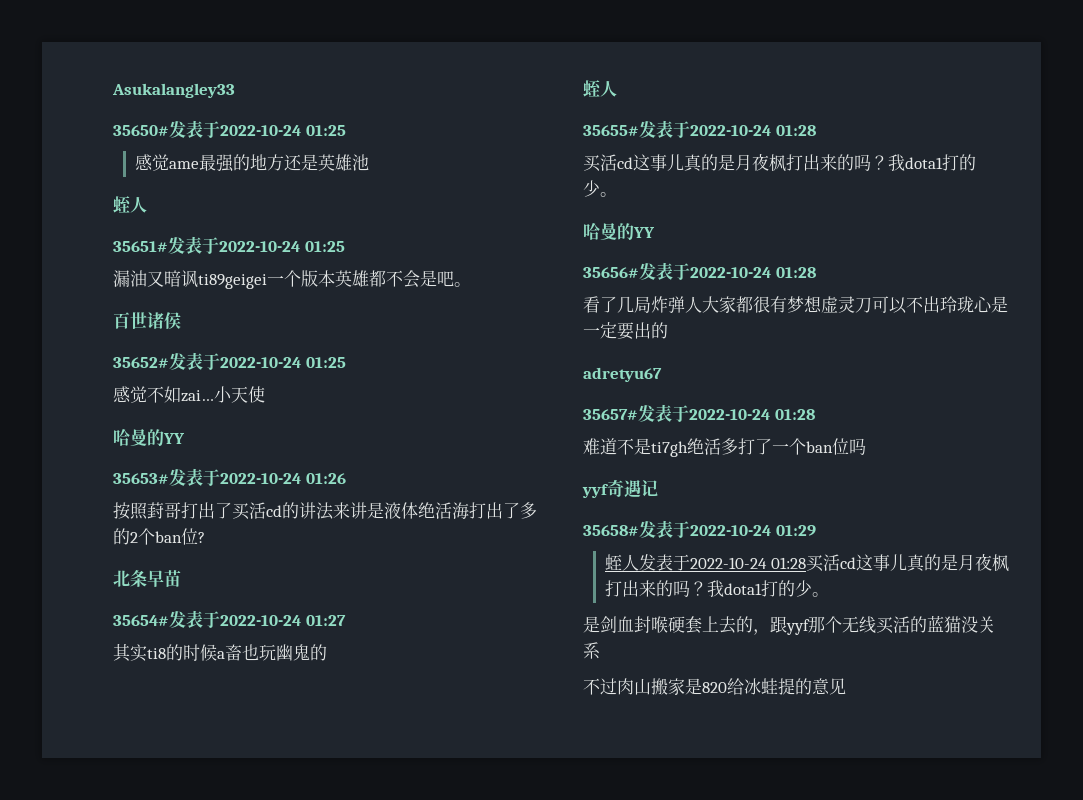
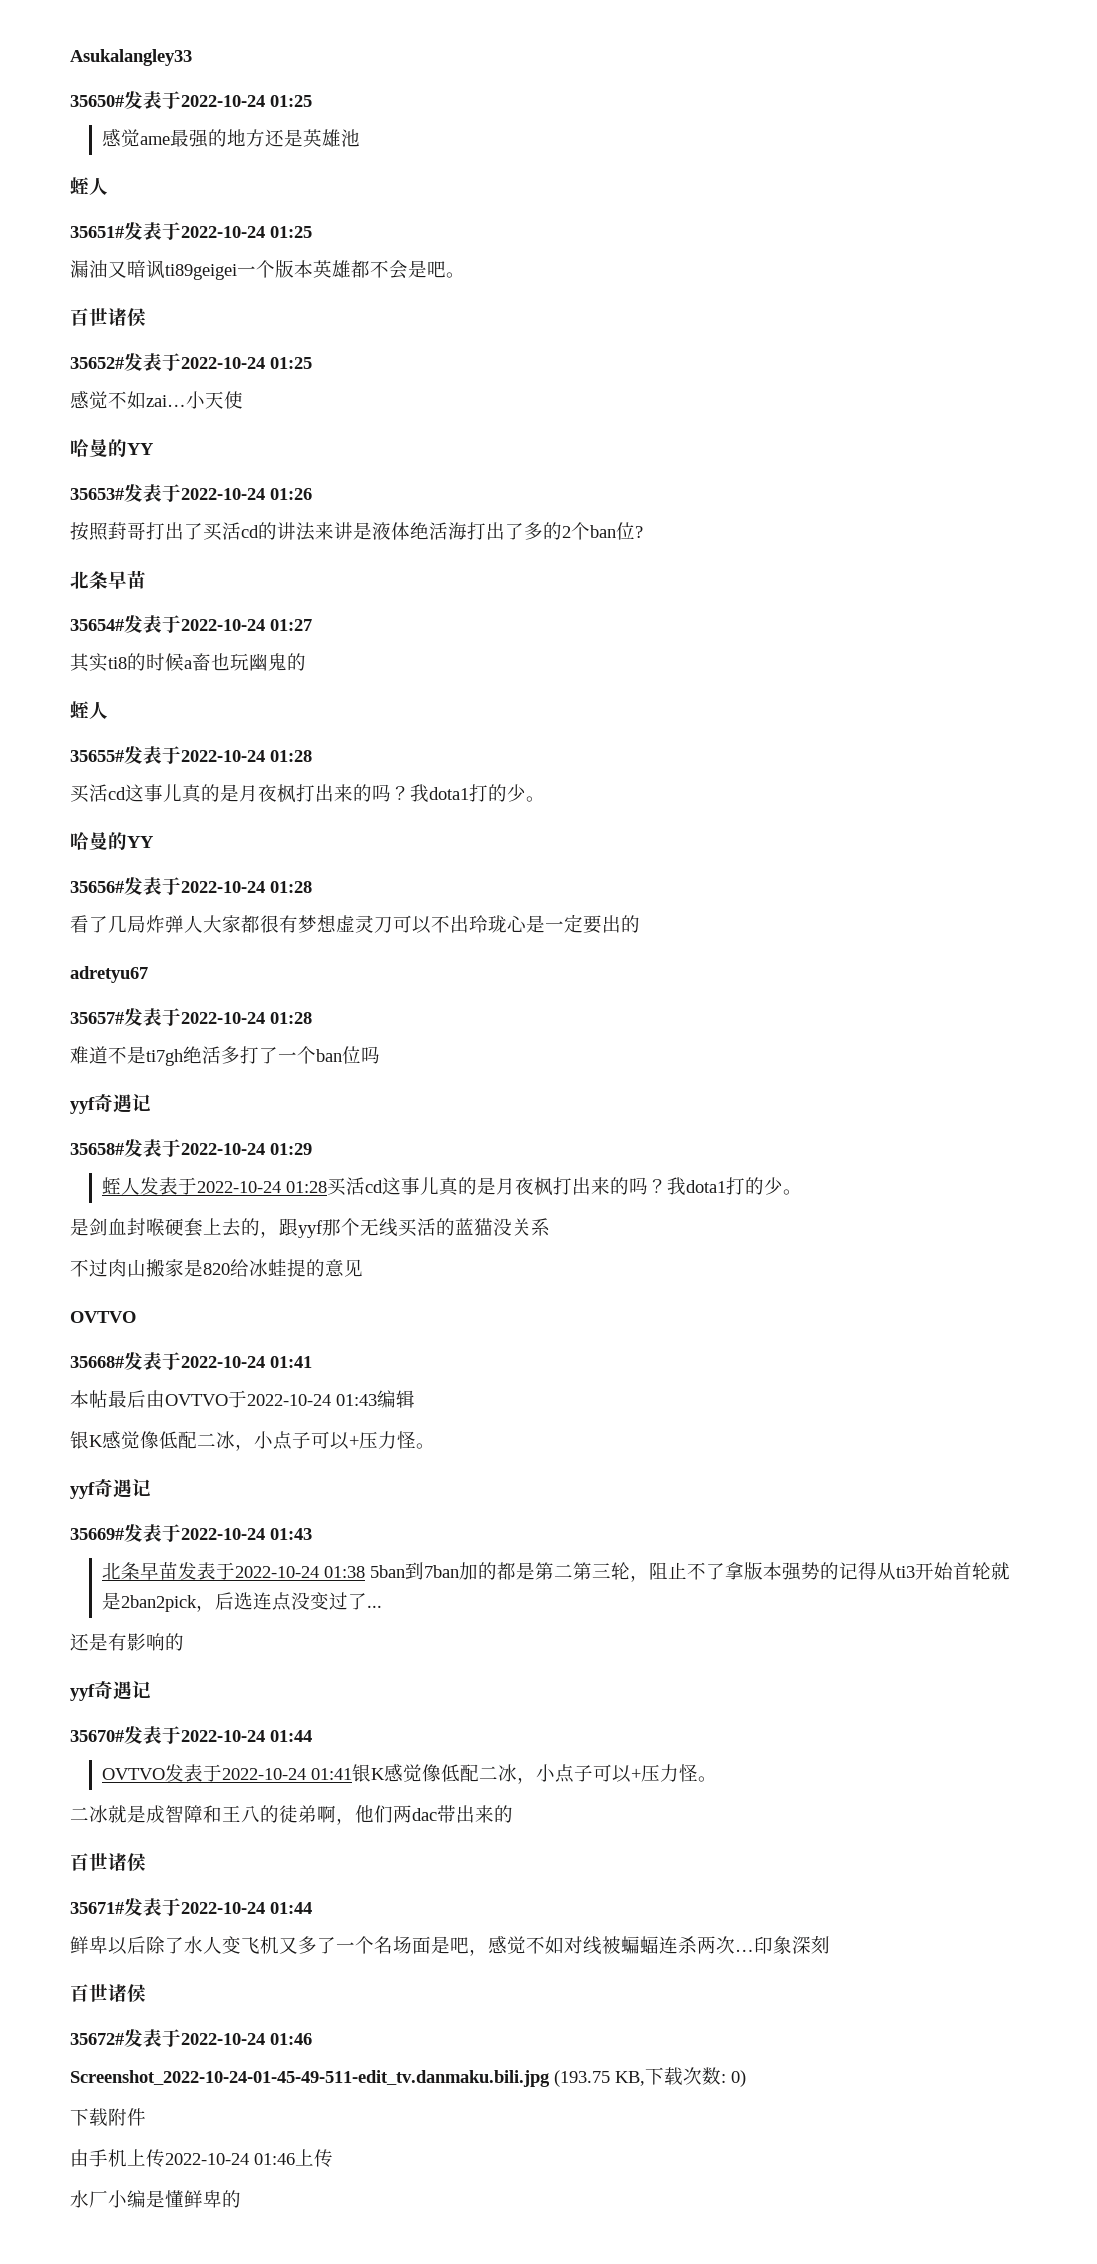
  不过肉山搬家是820给冰蛙提的意见
+ OVTVO
+ 35668#发表于2022-10-24 01:41
+ 本帖最后由OVTVO于2022-10-24 01:43编辑
+ 银K感觉像低配二冰，小点子可以+压力怪。
+ yyf奇遇记
+ 35669#发表于2022-10-24 01:43
+ 北条早苗发表于2022-10-24 01:38 5ban到7ban加的都是第二第三轮，阻止不了拿版本强势的记得从ti3开始首轮就是2ban2pick，后选连点没变过了...
+ 还是有影响的
+ yyf奇遇记
+ 35670#发表于2022-10-24 01:44
+ OVTVO发表于2022-10-24 01:41银K感觉像低配二冰，小点子可以+压力怪。
+ 二冰就是成智障和王八的徒弟啊，他们两dac带出来的
+ 百世诸侯
+ 35671#发表于2022-10-24 01:44
+ 鲜卑以后除了水人变飞机又多了一个名场面是吧，感觉不如对线被蝙蝠连杀两次…印象深刻
+ 百世诸侯
+ 35672#发表于2022-10-24 01:46
+ Screenshot_2022-10-24-01-45-49-511-edit_tv.danmaku.bili.jpg (193.75 KB,下载次数: 0)
+ 下载附件
+ 由手机上传2022-10-24 01:46上传
+ 水厂小编是懂鲜卑的

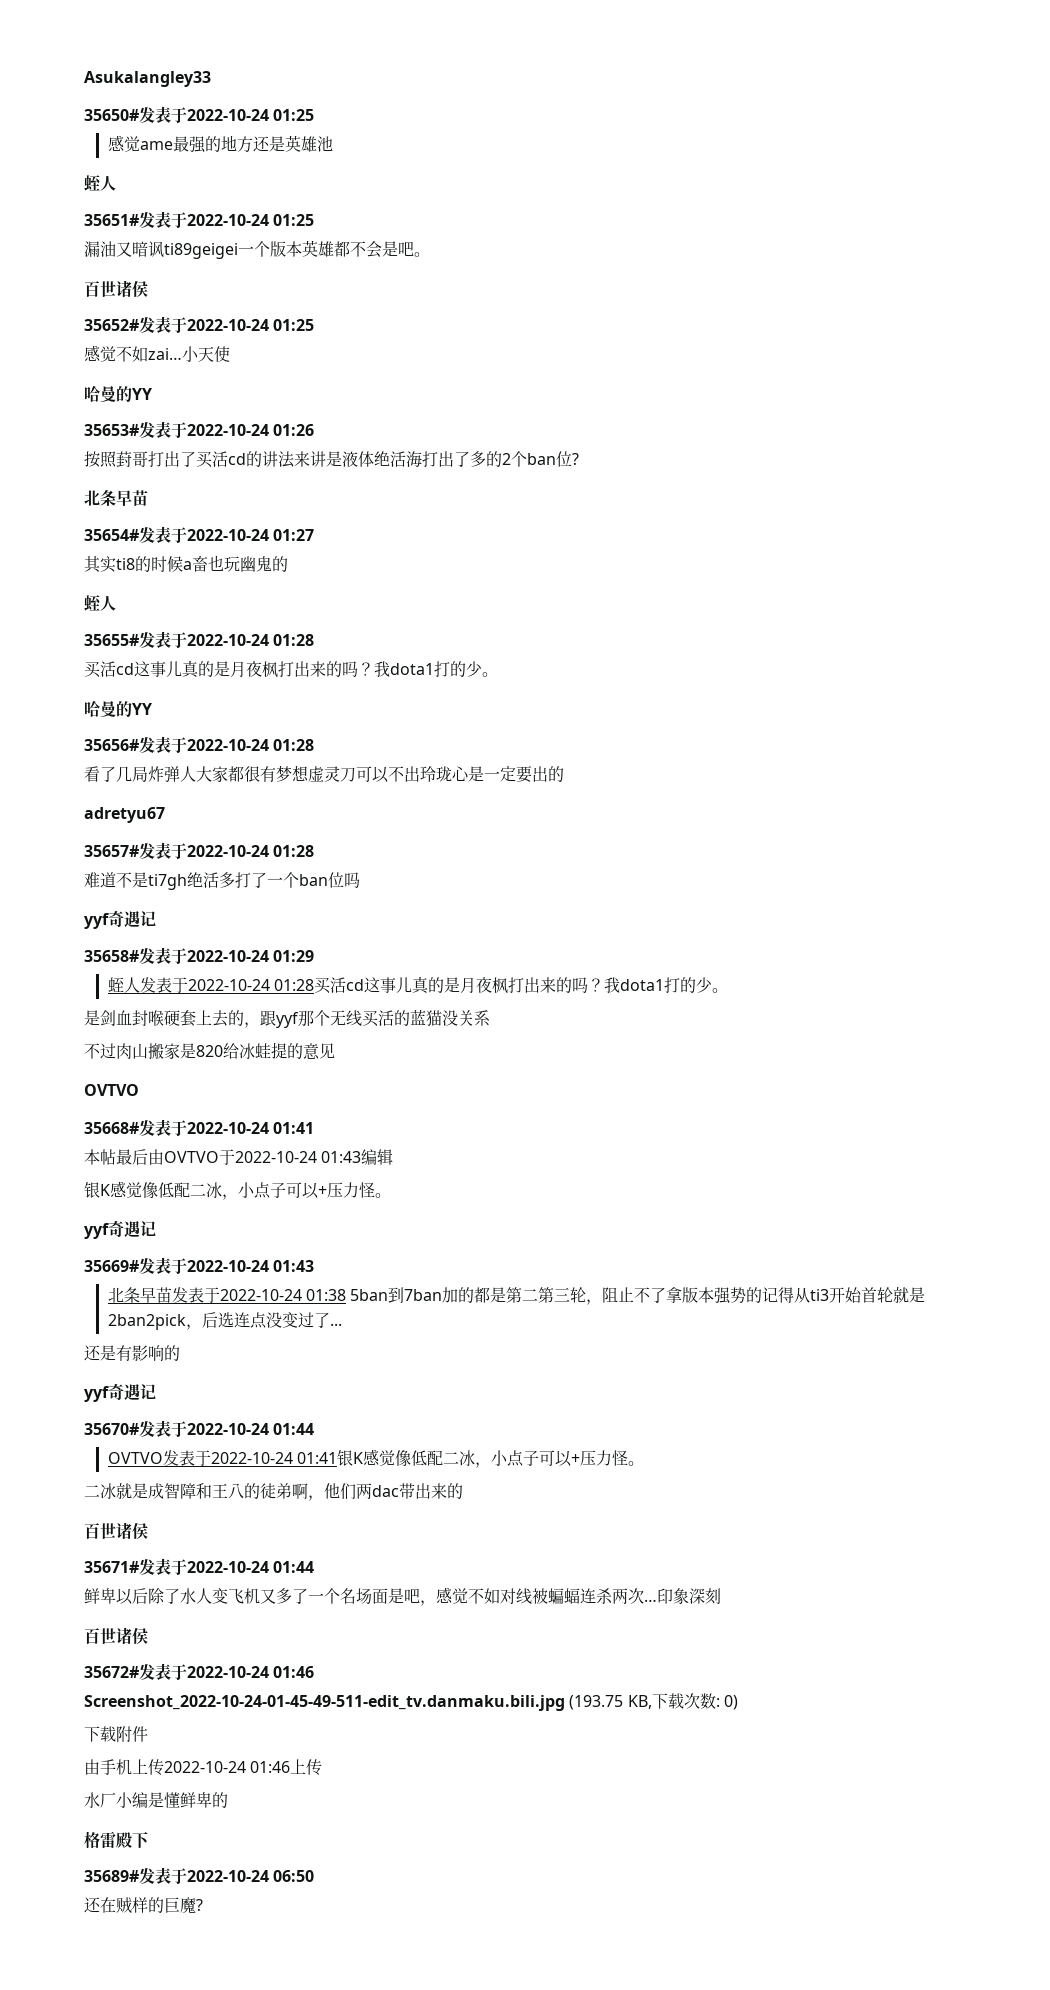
+ 格雷殿下
+ 35689#发表于2022-10-24 06:50
+ 还在贼样的巨魔?

